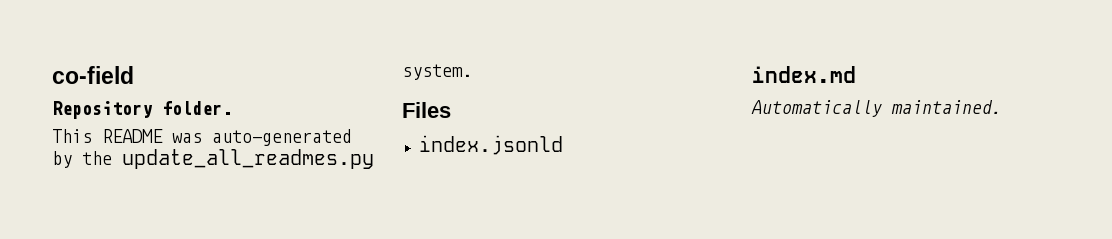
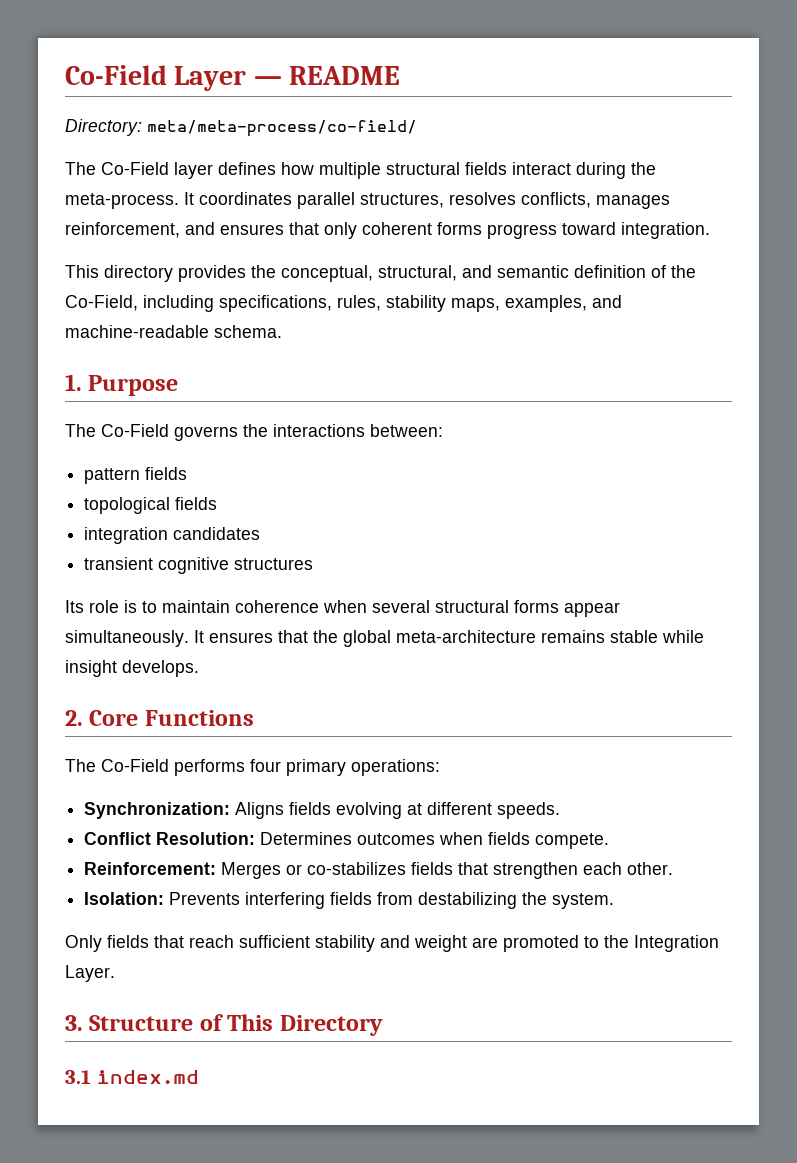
- co-field
- Repository folder.
- This README was auto-generated by the update_all_readmes.py system.
- Files
- index.jsonld
- index.md
+ Co-Field Layer — README
+ Directory: meta/meta-process/co-field/
+ The Co-Field layer defines how multiple structural fields interact during the meta-process. It coordinates parallel structures, resolves conflicts, manages reinforcement, and ensures that only coherent forms progress toward integration.
+ This directory provides the conceptual, structural, and semantic definition of the Co-Field, including specifications, rules, stability maps, examples, and machine-readable schema.
+ 1. Purpose
+ The Co-Field governs the interactions between:
+ pattern fields
+ topological fields
+ integration candidates
+ transient cognitive structures
+ Its role is to maintain coherence when several structural forms appear simultaneously. It ensures that the global meta-architecture remains stable while insight develops.
+ 2. Core Functions
+ The Co-Field performs four primary operations:
+ Synchronization: Aligns fields evolving at different speeds.
+ Conflict Resolution: Determines outcomes when fields compete.
+ Reinforcement: Merges or co-stabilizes fields that strengthen each other.
+ Isolation: Prevents interfering fields from destabilizing the system.
+ Only fields that reach sufficient stability and weight are promoted to the Integration Layer.
+ 3. Structure of This Directory
+ 3.1 index.md
- Automatically maintained.

